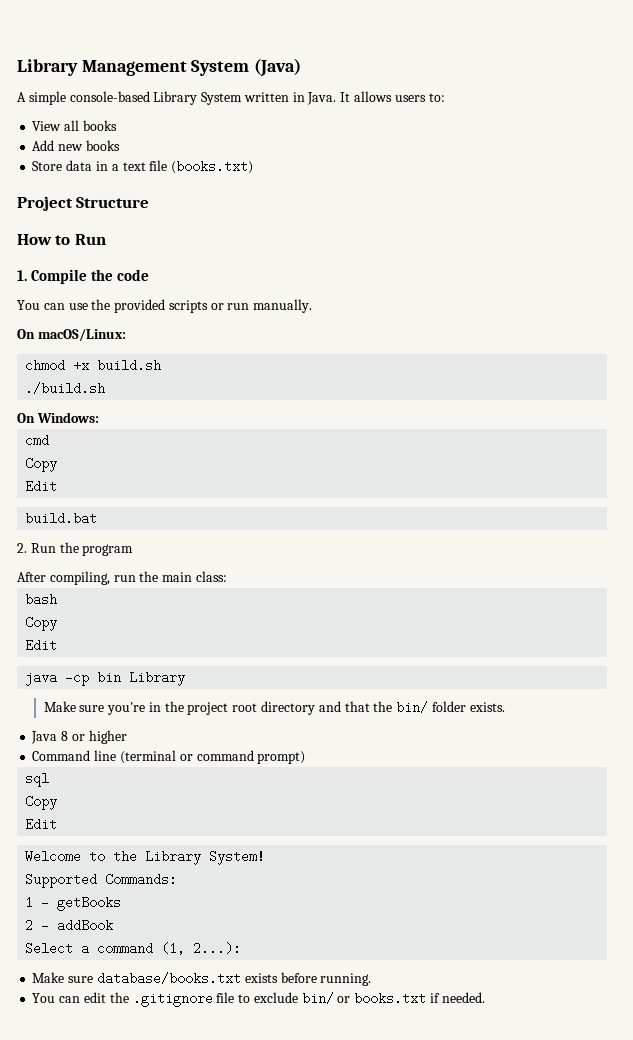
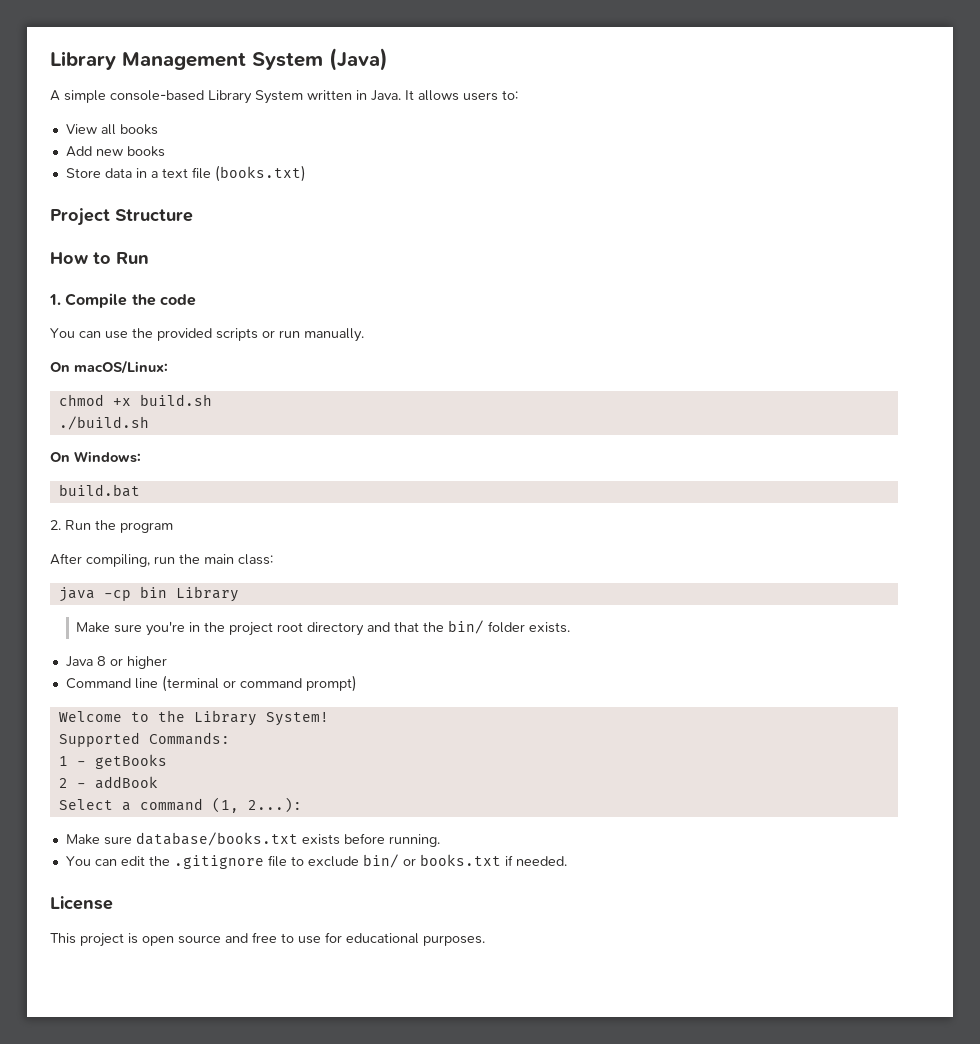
- cmd
- Copy
- Edit
- bash
- Copy
- Edit
- sql
- Copy
- Edit
+ License
+ This project is open source and free to use for educational purposes.

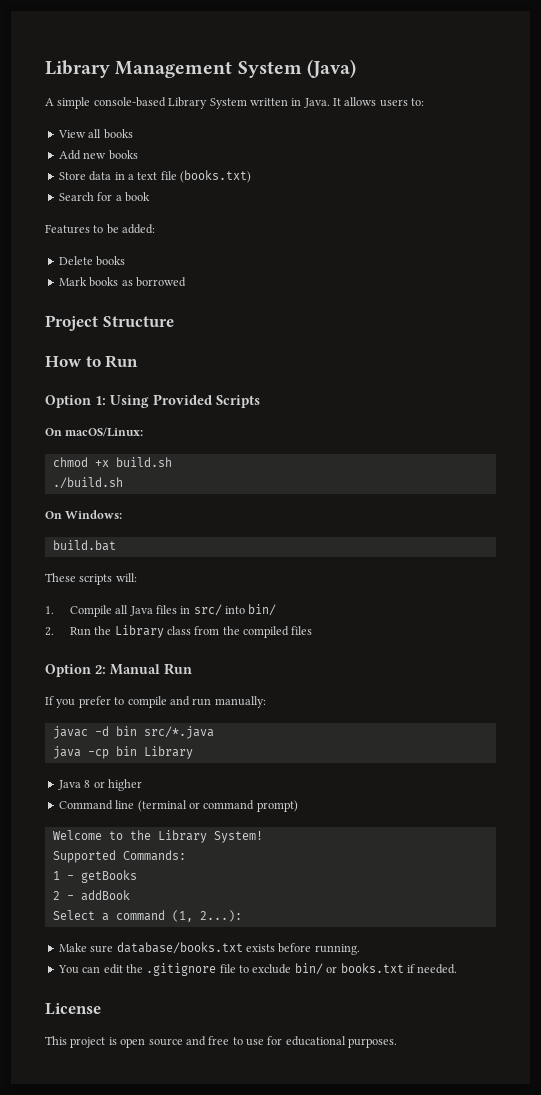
+ Search for a book
+ Features to be added:
+ Delete books
+ Mark books as borrowed
- 1. Compile the code
- You can use the provided scripts or run manually.
+ Option 1: Using Provided Scripts
- 2. Run the program
- After compiling, run the main class:
+ These scripts will:
+ 1. Compile all Java files in src/ into bin/
+ 2. Run the Library class from the compiled files
+ Option 2: Manual Run
+ If you prefer to compile and run manually:
+ javac -d bin src/*.java
  java -cp bin Library
- Make sure you're in the project root directory and that the bin/ folder exists.

